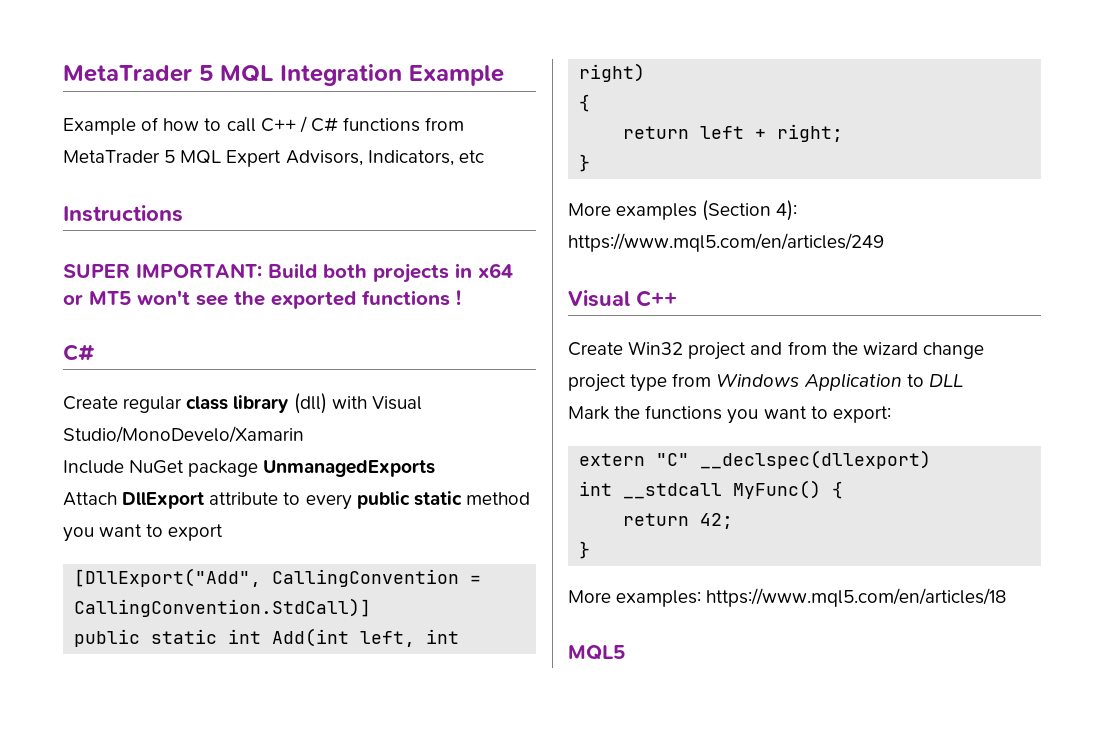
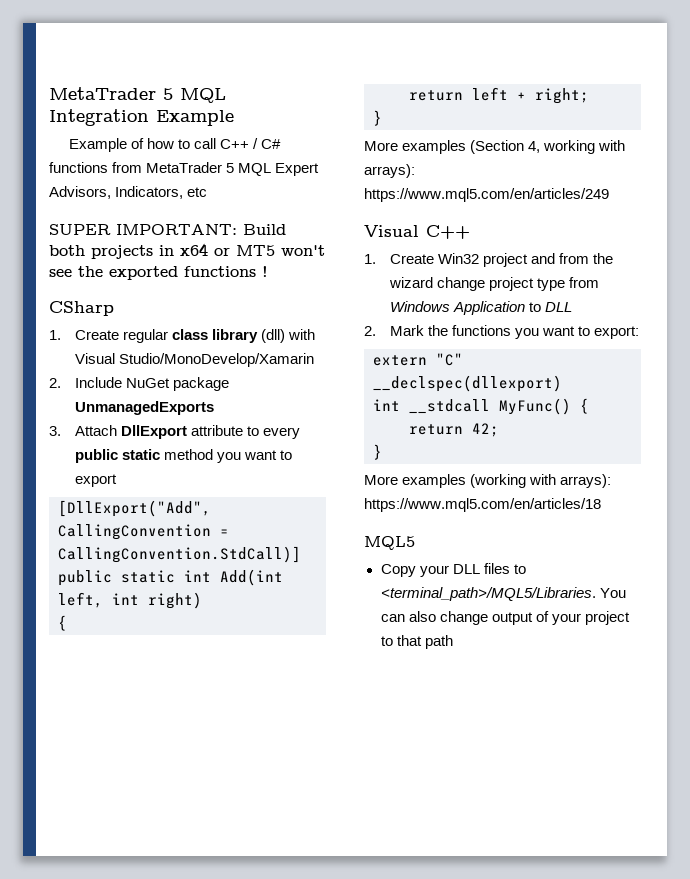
- Instructions
  SUPER IMPORTANT: Build both projects in x64 or MT5 won't see the exported functions !
- C#
- Create regular class library (dll) with Visual Studio/MonoDevelo/Xamarin
- Include NuGet package UnmanagedExports
+ CSharp
+ 1. Create regular class library (dll) with Visual Studio/MonoDevelop/Xamarin
+ 2. Include NuGet package UnmanagedExports
- Attach DllExport attribute to every public static method you want to export
+ 3. Attach DllExport attribute to every public static method you want to export
- More examples (Section 4): https://www.mql5.com/en/articles/249
+ More examples (Section 4, working with arrays): https://www.mql5.com/en/articles/249
- Create Win32 project and from the wizard change project type from Windows Application to DLL
+ 1. Create Win32 project and from the wizard change project type from Windows Application to DLL
- Mark the functions you want to export:
+ 2. Mark the functions you want to export:
- More examples: https://www.mql5.com/en/articles/18
+ More examples (working with arrays): https://www.mql5.com/en/articles/18
  MQL5
+ Copy your DLL files to <terminal_path>/MQL5/Libraries. You can also change output of your project to that path

